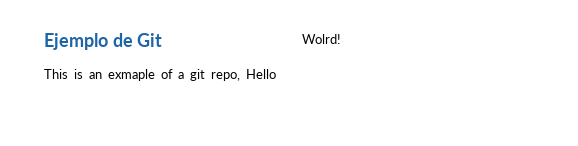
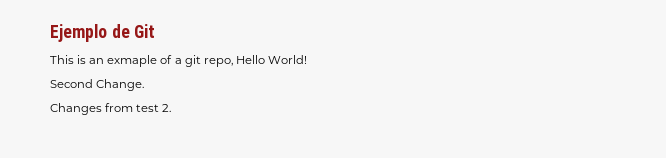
- This is an exmaple of a git repo, Hello Wolrd!
+ This is an exmaple of a git repo, Hello World!
+ Second Change.
+ Changes from test 2.

